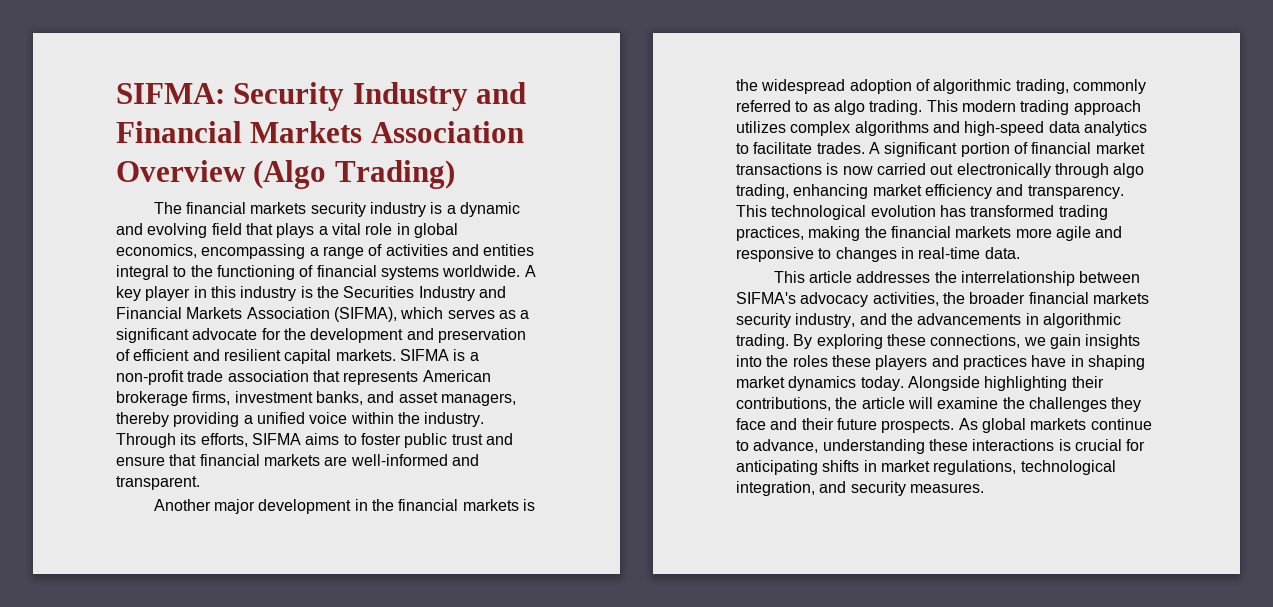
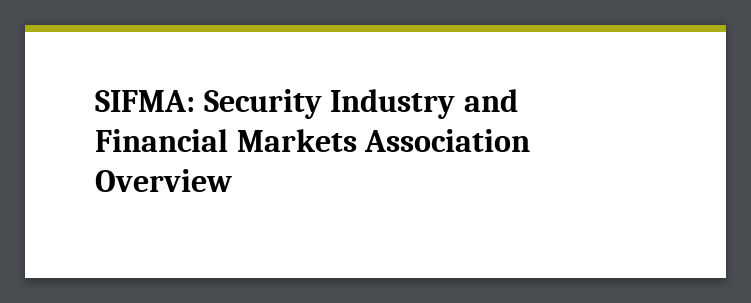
- SIFMA: Security Industry and Financial Markets Association Overview (Algo Trading)
- The financial markets security industry is a dynamic and evolving field that plays a vital role in global economics, encompassing a range of activities and entities integral to the functioning of financial systems worldwide. A key player in this industry is the Securities Industry and Financial Markets Association (SIFMA), which serves as a significant advocate for the development and preservation of efficient and resilient capital markets. SIFMA is a non-profit trade association that represents American brokerage firms, investment banks, and asset managers, thereby providing a unified voice within the industry. Through its efforts, SIFMA aims to foster public trust and ensure that financial markets are well-informed and transparent.
- Another major development in the financial markets is the widespread adoption of algorithmic trading, commonly referred to as algo trading. This modern trading approach utilizes complex algorithms and high-speed data analytics to facilitate trades. A significant portion of financial market transactions is now carried out electronically through algo trading, enhancing market efficiency and transparency. This technological evolution has transformed trading practices, making the financial markets more agile and responsive to changes in real-time data.
- This article addresses the interrelationship between SIFMA's advocacy activities, the broader financial markets security industry, and the advancements in algorithmic trading. By exploring these connections, we gain insights into the roles these players and practices have in shaping market dynamics today. Alongside highlighting their contributions, the article will examine the challenges they face and their future prospects. As global markets continue to advance, understanding these interactions is crucial for anticipating shifts in market regulations, technological integration, and security measures.
+ SIFMA: Security Industry and Financial Markets Association Overview

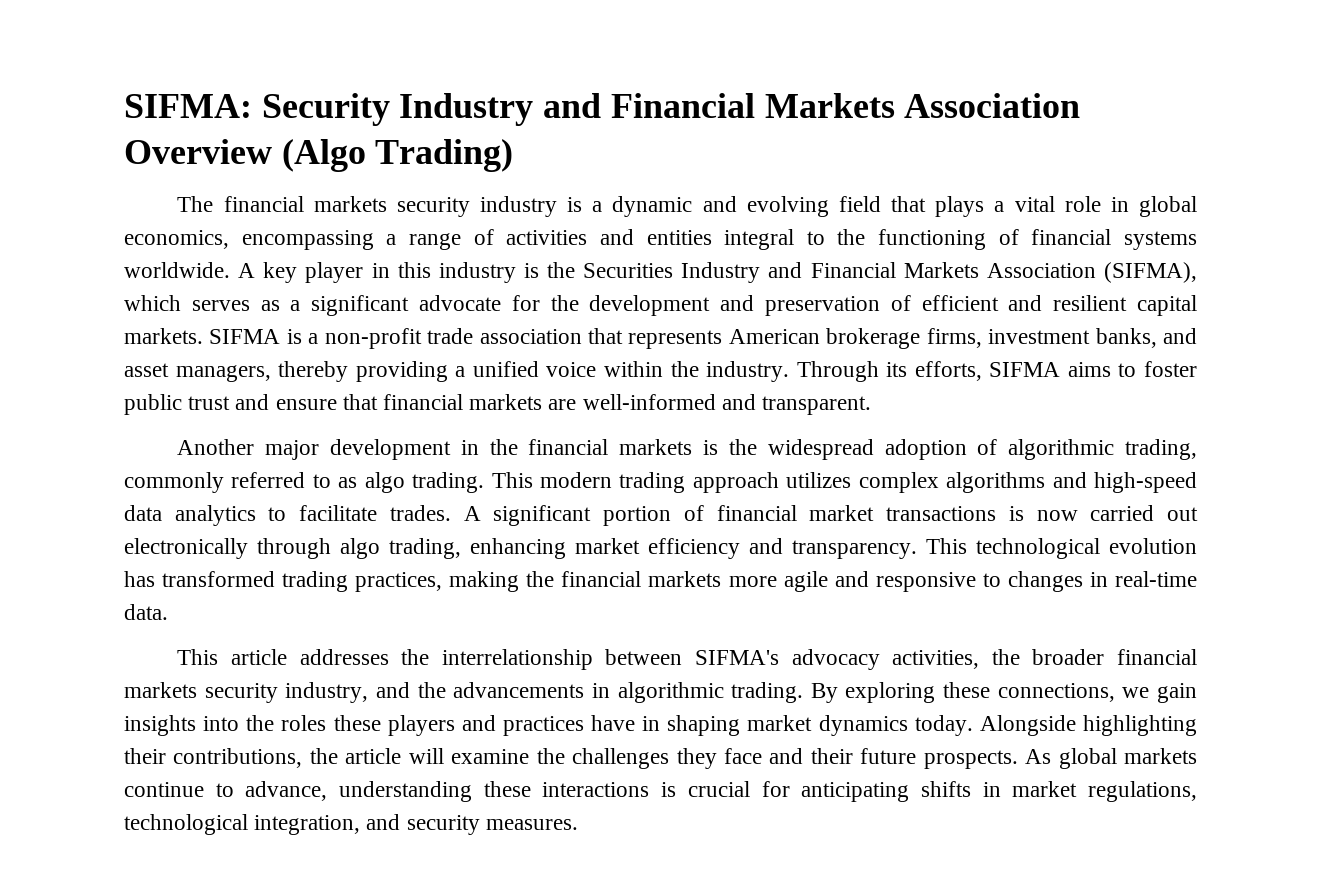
- SIFMA: Security Industry and Financial Markets Association Overview
+ SIFMA: Security Industry and Financial Markets Association Overview (Algo Trading)
+ The financial markets security industry is a dynamic and evolving field that plays a vital role in global economics, encompassing a range of activities and entities integral to the functioning of financial systems worldwide. A key player in this industry is the Securities Industry and Financial Markets Association (SIFMA), which serves as a significant advocate for the development and preservation of efficient and resilient capital markets. SIFMA is a non-profit trade association that represents American brokerage firms, investment banks, and asset managers, thereby providing a unified voice within the industry. Through its efforts, SIFMA aims to foster public trust and ensure that financial markets are well-informed and transparent.
+ Another major development in the financial markets is the widespread adoption of algorithmic trading, commonly referred to as algo trading. This modern trading approach utilizes complex algorithms and high-speed data analytics to facilitate trades. A significant portion of financial market transactions is now carried out electronically through algo trading, enhancing market efficiency and transparency. This technological evolution has transformed trading practices, making the financial markets more agile and responsive to changes in real-time data.
+ This article addresses the interrelationship between SIFMA's advocacy activities, the broader financial markets security industry, and the advancements in algorithmic trading. By exploring these connections, we gain insights into the roles these players and practices have in shaping market dynamics today. Alongside highlighting their contributions, the article will examine the challenges they face and their future prospects. As global markets continue to advance, understanding these interactions is crucial for anticipating shifts in market regulations, technological integration, and security measures.

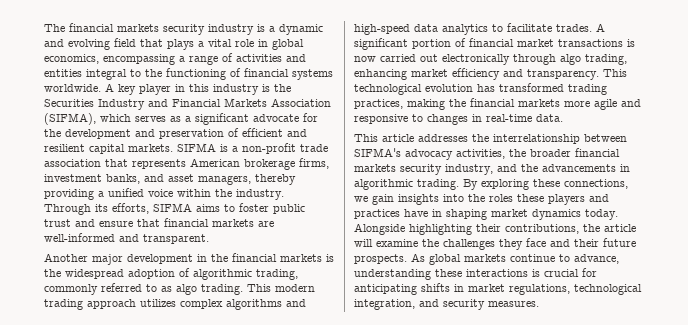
- SIFMA: Security Industry and Financial Markets Association Overview (Algo Trading)

